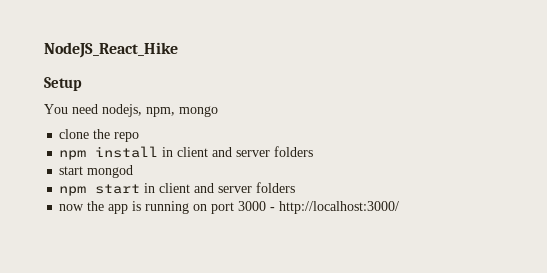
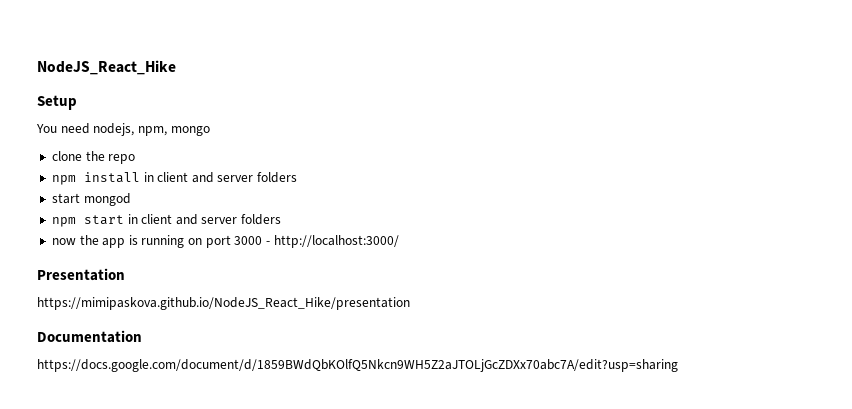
+ Presentation
+ https://mimipaskova.github.io/NodeJS_React_Hike/presentation
+ Documentation
+ https://docs.google.com/document/d/1859BWdQbKOlfQ5Nkcn9WH5Z2aJTOLjGcZDXx70abc7A/edit?usp=sharing

